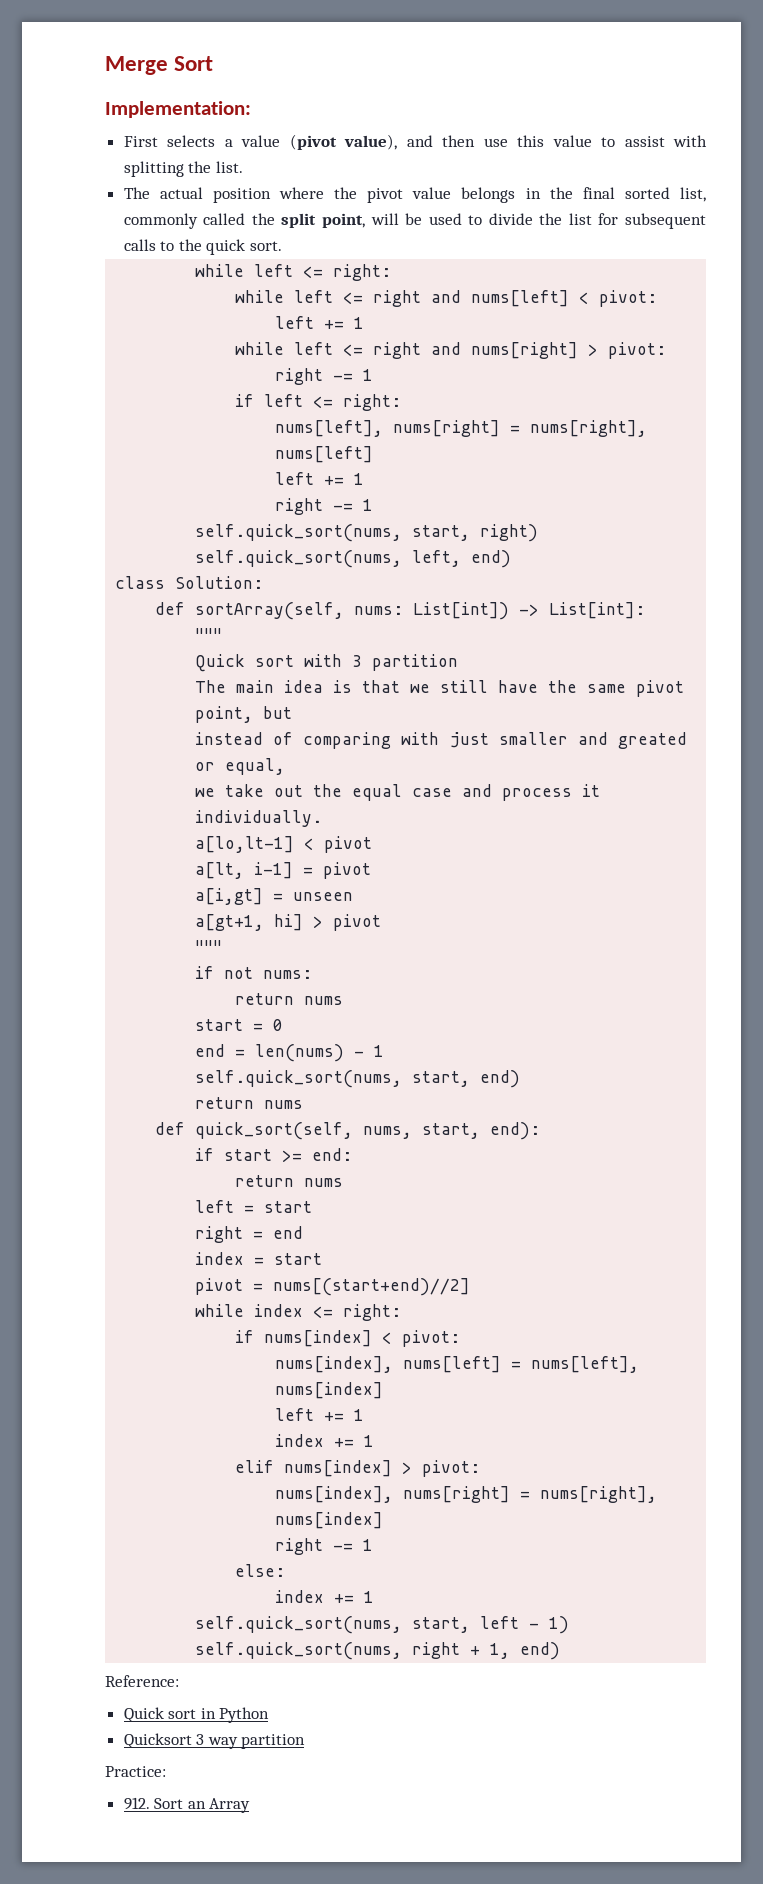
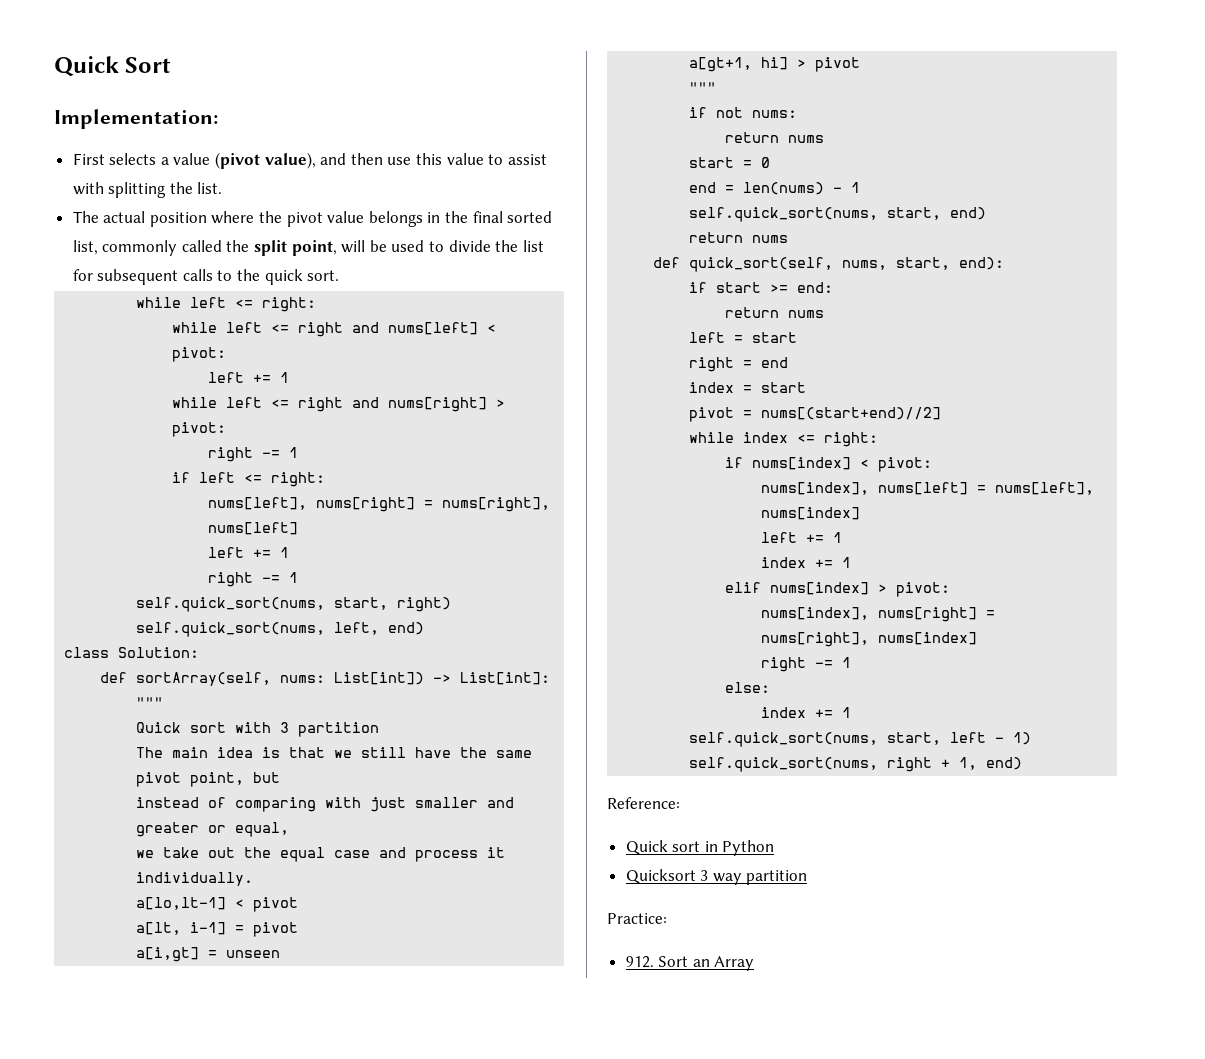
- Merge Sort
+ Quick Sort
- instead of comparing with just smaller and greated or equal,
+ instead of comparing with just smaller and greater or equal,

